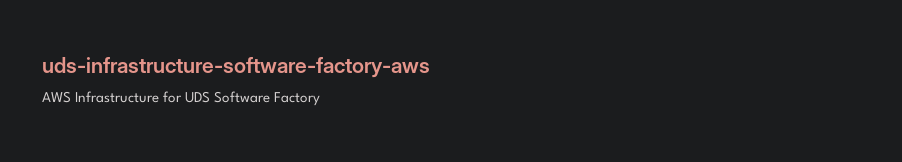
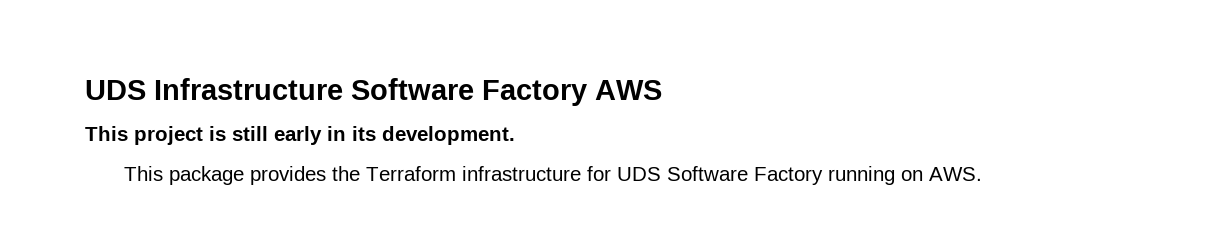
- uds-infrastructure-software-factory-aws
- AWS Infrastructure for UDS Software Factory
+ UDS Infrastructure Software Factory AWS
+ This project is still early in its development.
+ This package provides the Terraform infrastructure for UDS Software Factory running on AWS.

